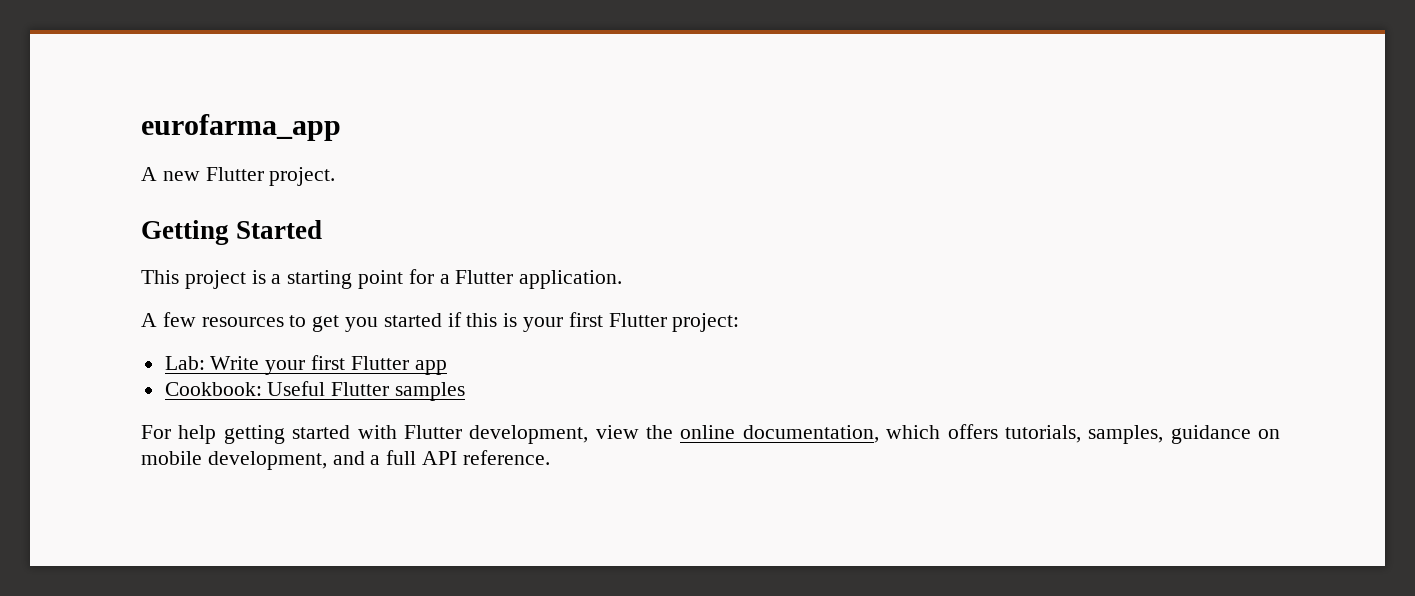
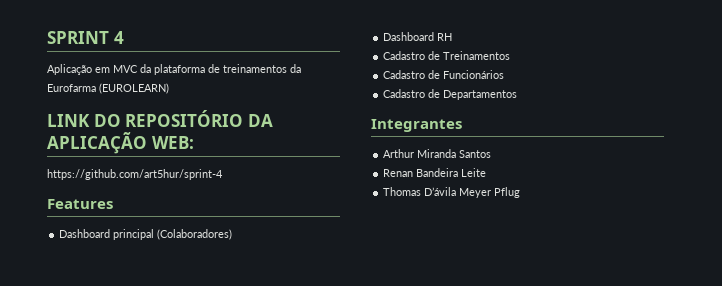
- eurofarma_app
- A new Flutter project.
- Getting Started
- This project is a starting point for a Flutter application.
- A few resources to get you started if this is your first Flutter project:
- Lab: Write your first Flutter app
- Cookbook: Useful Flutter samples
- For help getting started with Flutter development, view the online documentation, which offers tutorials, samples, guidance on mobile development, and a full API reference.
+ SPRINT 4
+ Aplicação em MVC da plataforma de treinamentos da Eurofarma (EUROLEARN)
+ LINK DO REPOSITÓRIO DA APLICAÇÃO WEB:
+ https://github.com/art5hur/sprint-4
+ Features
+ Dashboard principal (Colaboradores)
+ Dashboard RH
+ Cadastro de Treinamentos
+ Cadastro de Funcionários
+ Cadastro de Departamentos
+ Integrantes
+ Arthur Miranda Santos
+ Renan Bandeira Leite
+ Thomas D’ávila Meyer Pflug

